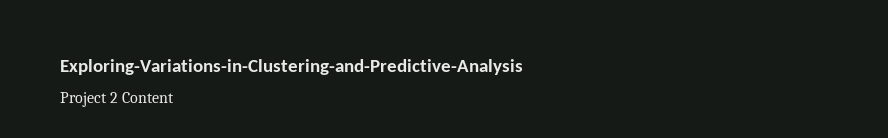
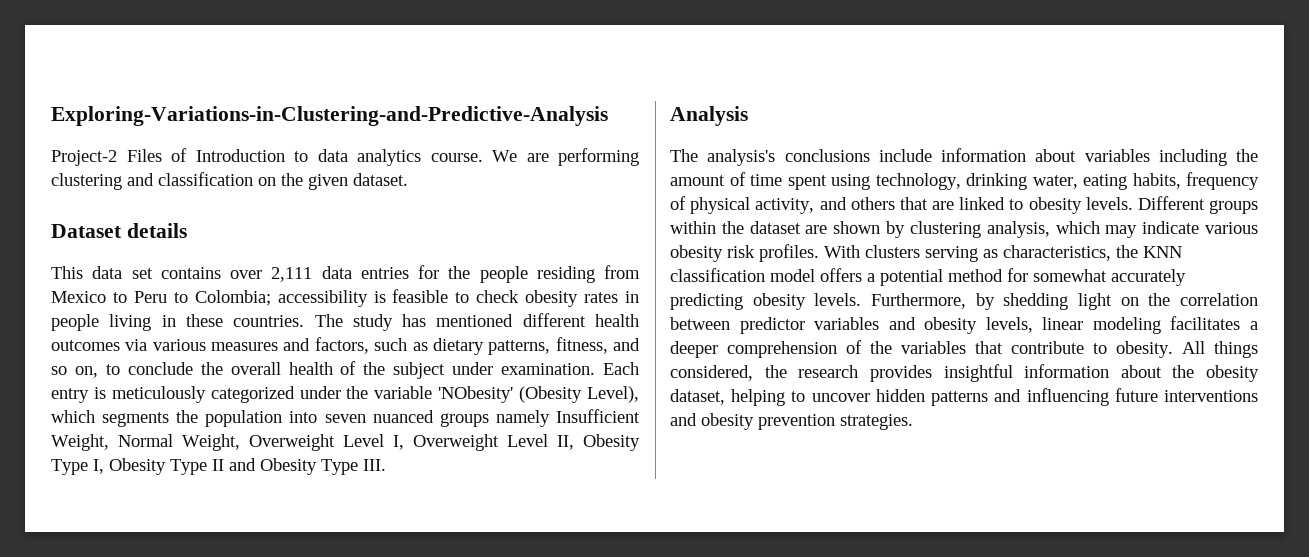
- Project 2 Content
+ Project-2 Files of Introduction to data analytics course. We are performing clustering and classification on the given dataset.
+ Dataset details
+ This data set contains over 2,111 data entries for the people residing from Mexico to Peru to Colombia; accessibility is feasible to check obesity rates in people living in these countries. The study has mentioned different health outcomes via various measures and factors, such as dietary patterns, fitness, and so on, to conclude the overall health of the subject under examination. Each entry is meticulously categorized under the variable 'NObesity' (Obesity Level), which segments the population into seven nuanced groups namely Insufficient Weight, Normal Weight, Overweight Level I, Overweight Level II, Obesity Type I, Obesity Type II and Obesity Type III.
+ Analysis
+ The analysis's conclusions include information about variables including the amount of time spent using technology, drinking water, eating habits, frequency of physical activity, and others that are linked to obesity levels. Different groups within the dataset are shown by clustering analysis, which may indicate various obesity risk profiles. With clusters serving as characteristics, the KNN classification model offers a potential method for somewhat accurately predicting obesity levels. Furthermore, by shedding light on the correlation between predictor variables and obesity levels, linear modeling facilitates a deeper comprehension of the variables that contribute to obesity. All things considered, the research provides insightful information about the obesity dataset, helping to uncover hidden patterns and influencing future interventions and obesity prevention strategies.

